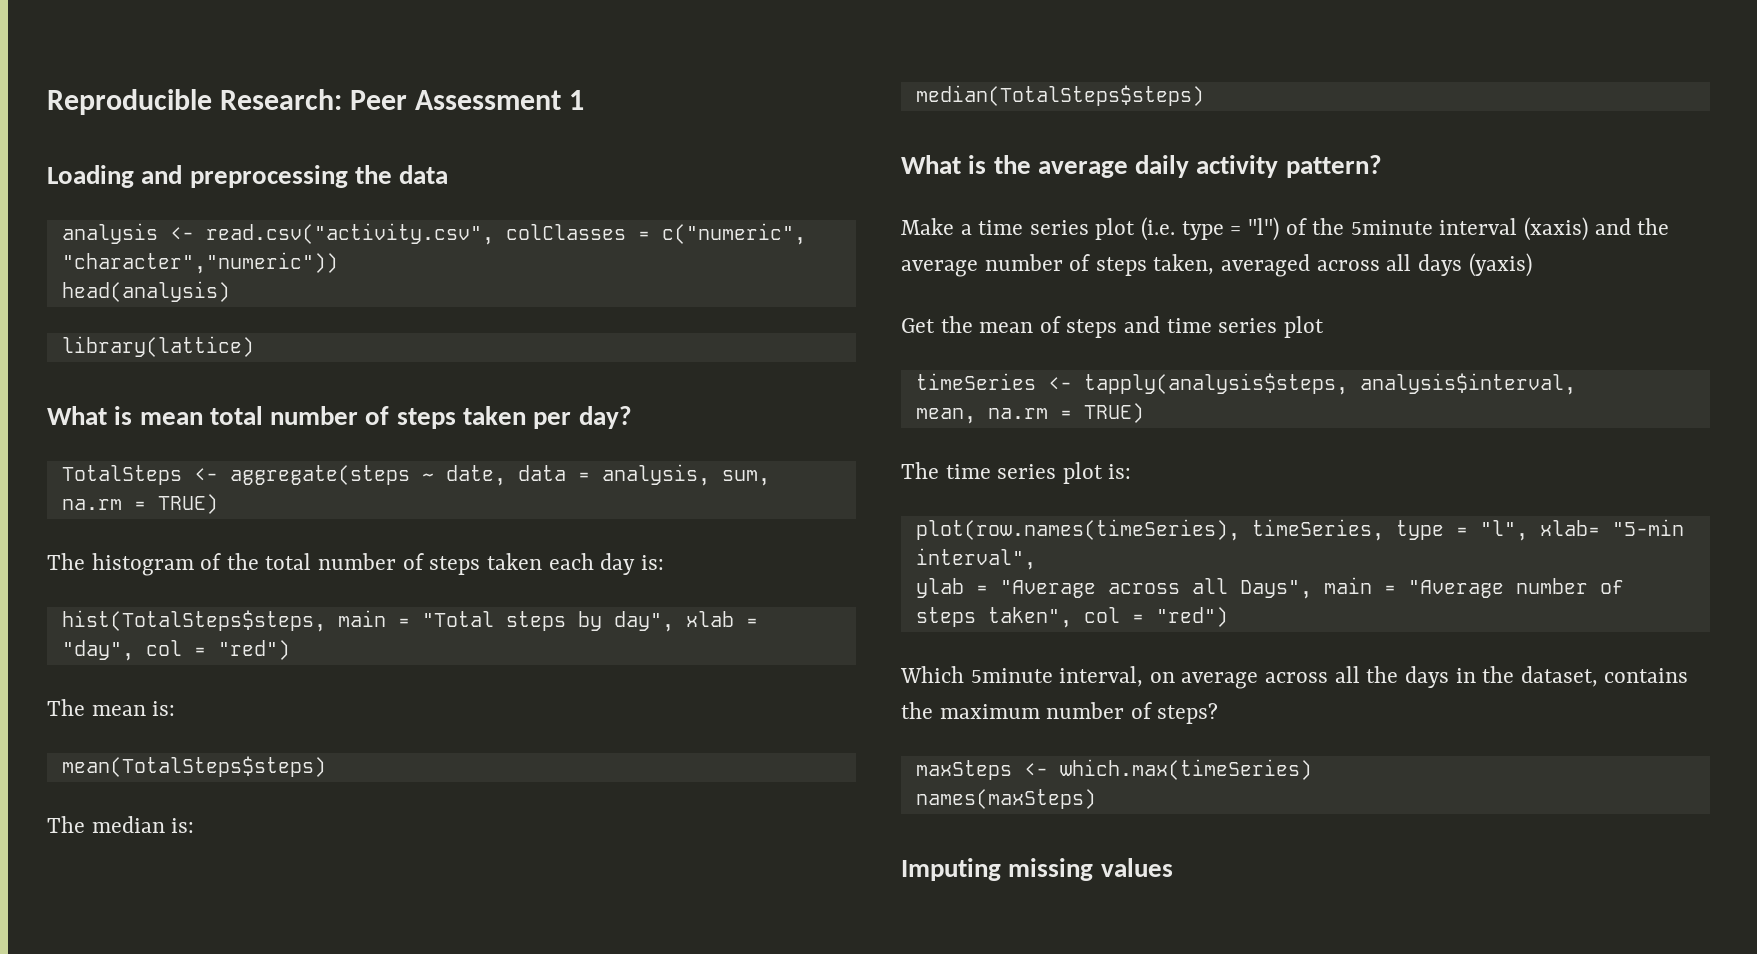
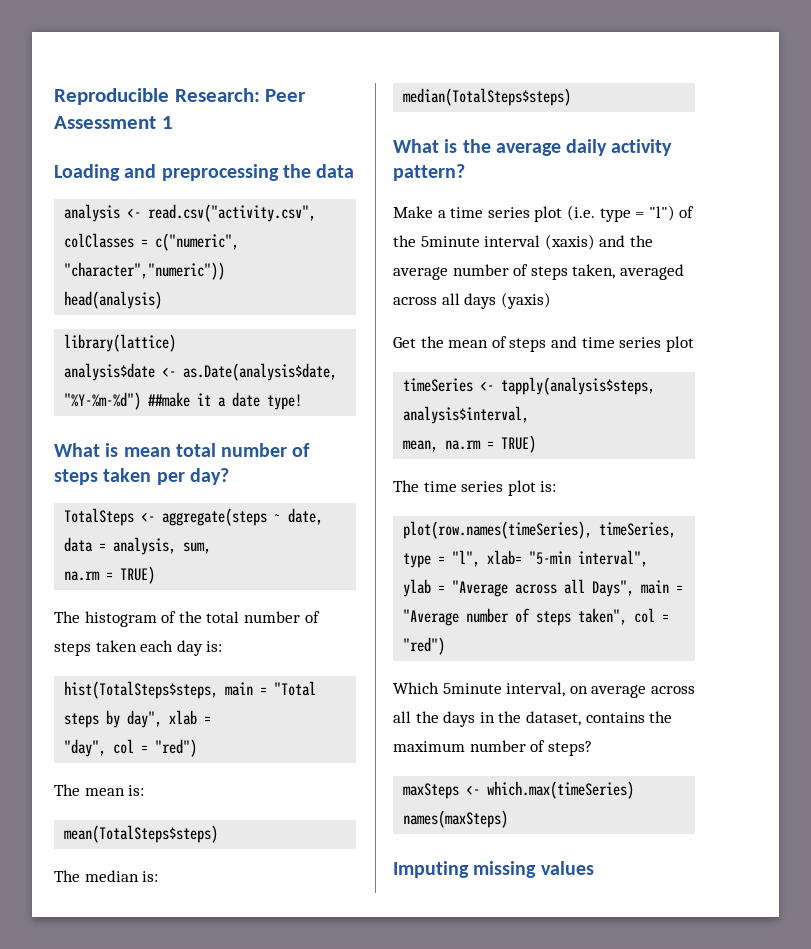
+ analysis$date <- as.Date(analysis$date, "%Y-%m-%d") ##make it a date type!

